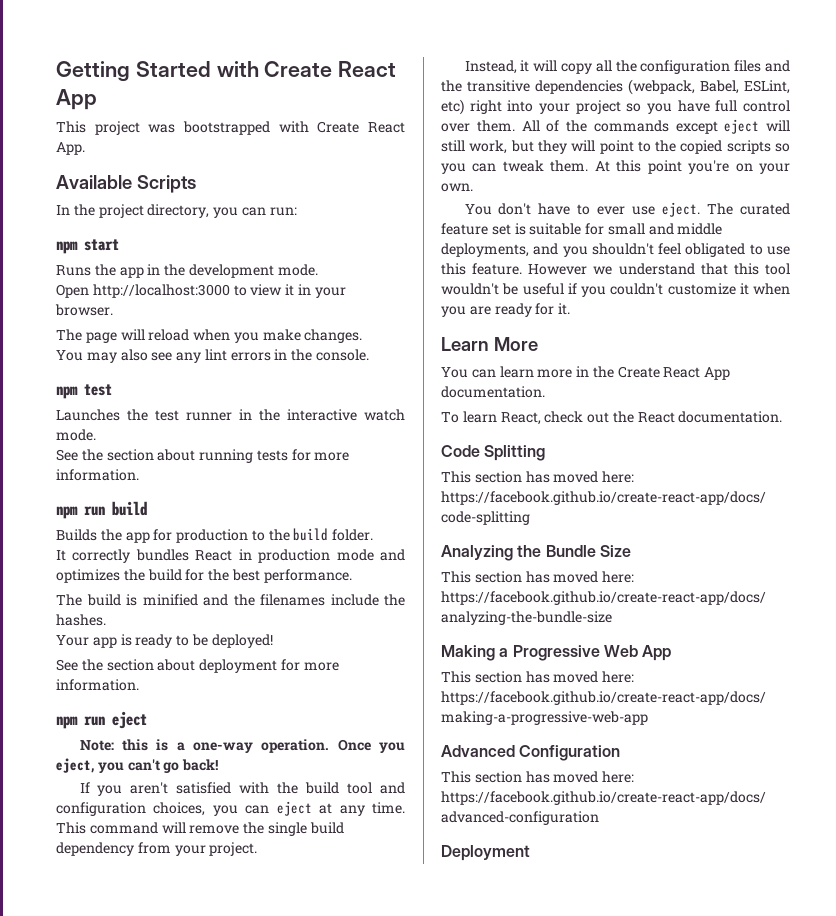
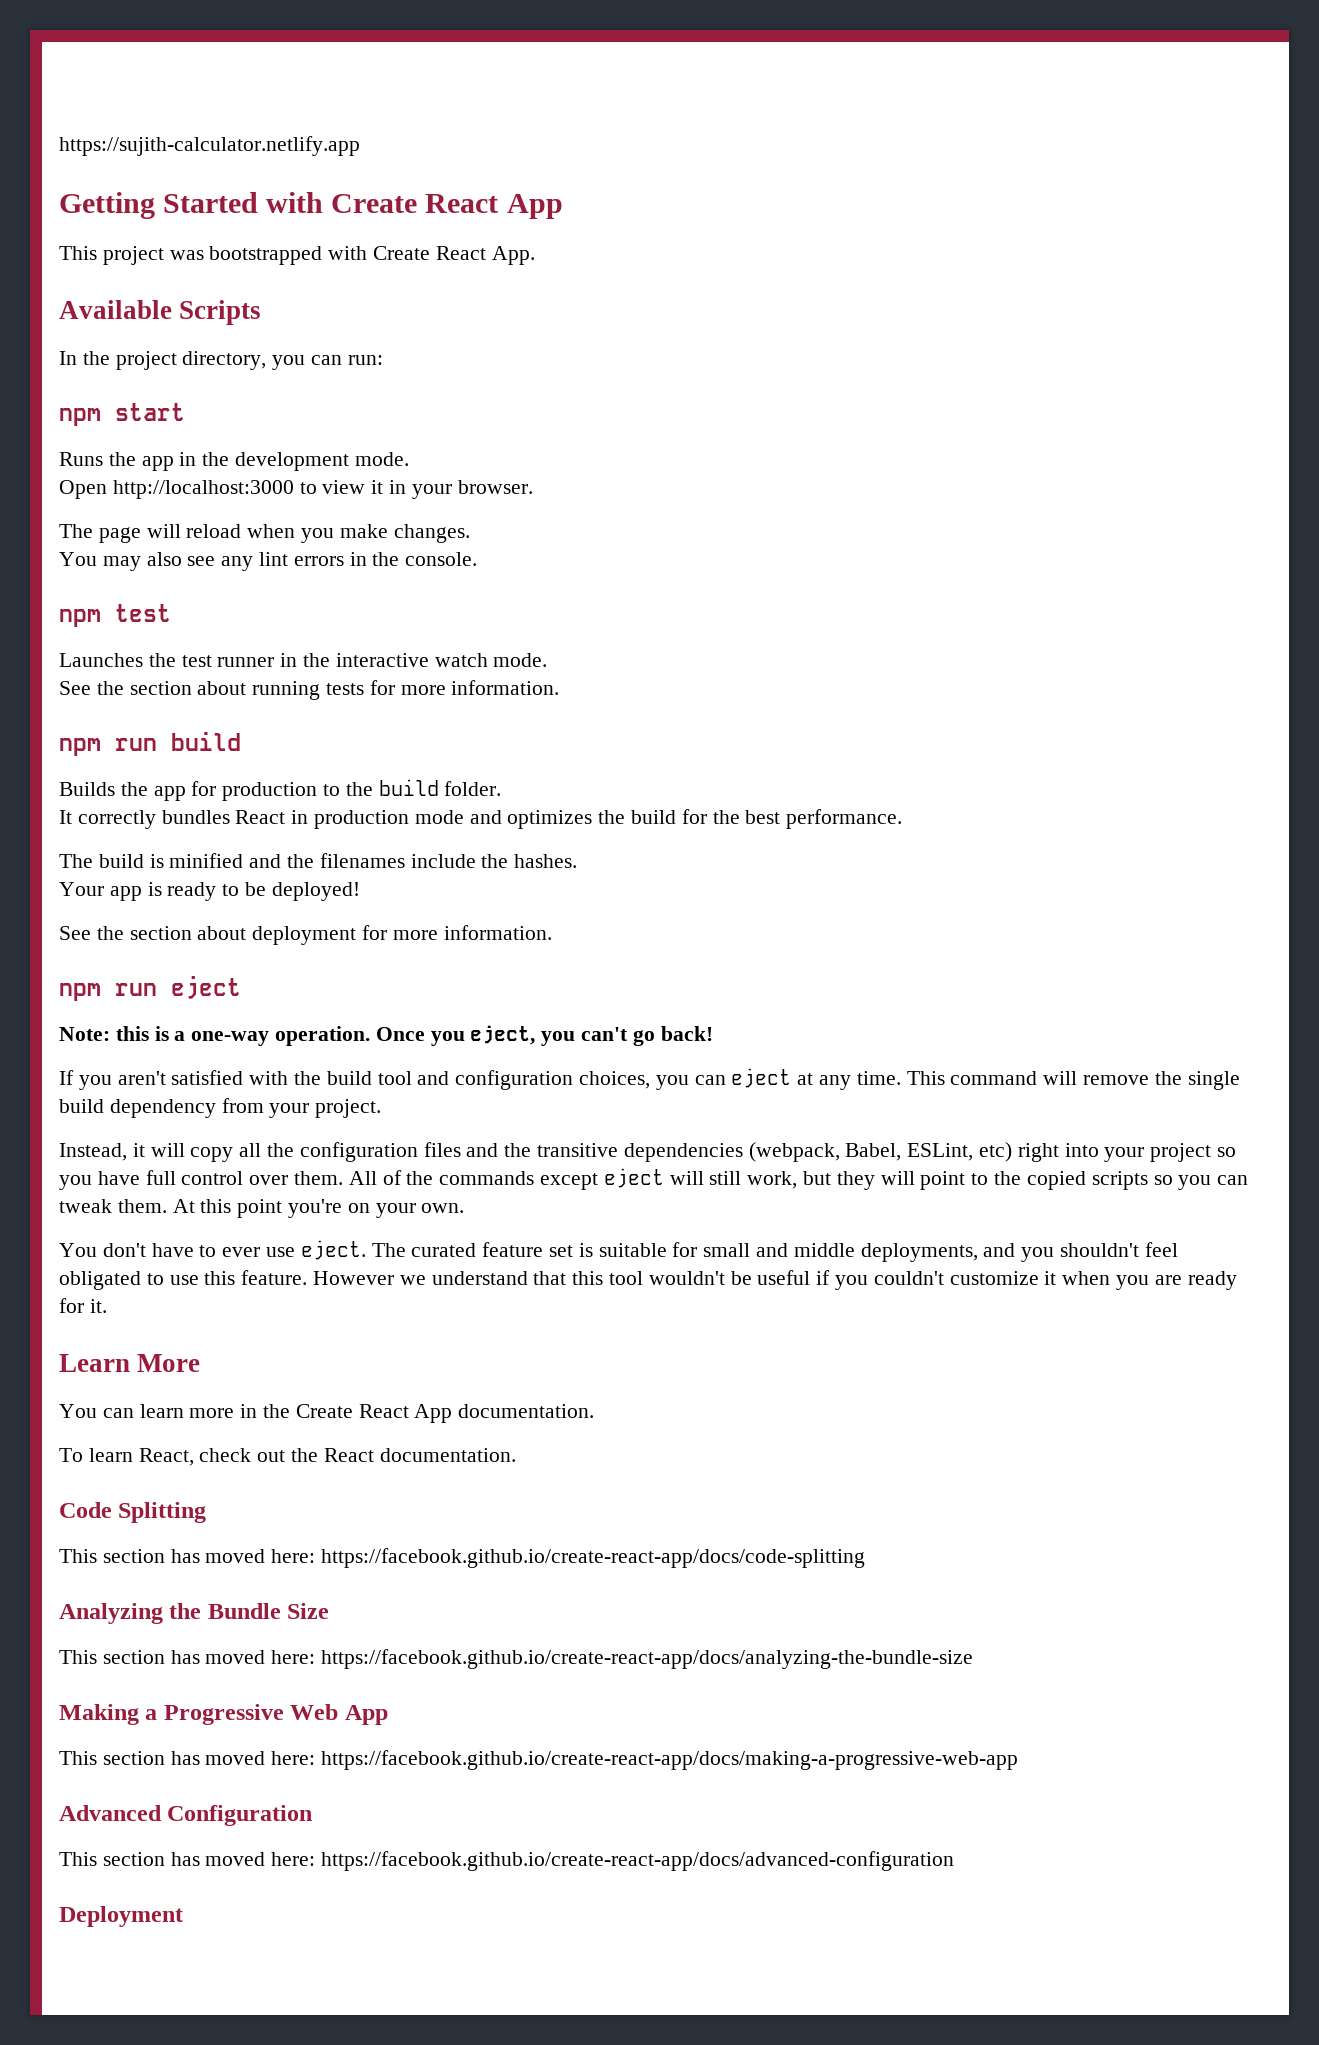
+ https://sujith-calculator.netlify.app

